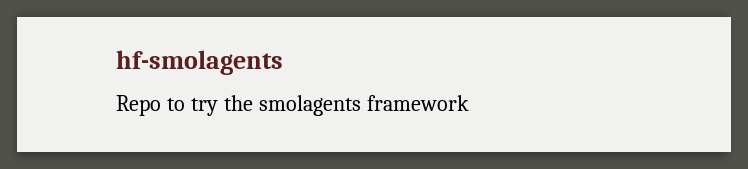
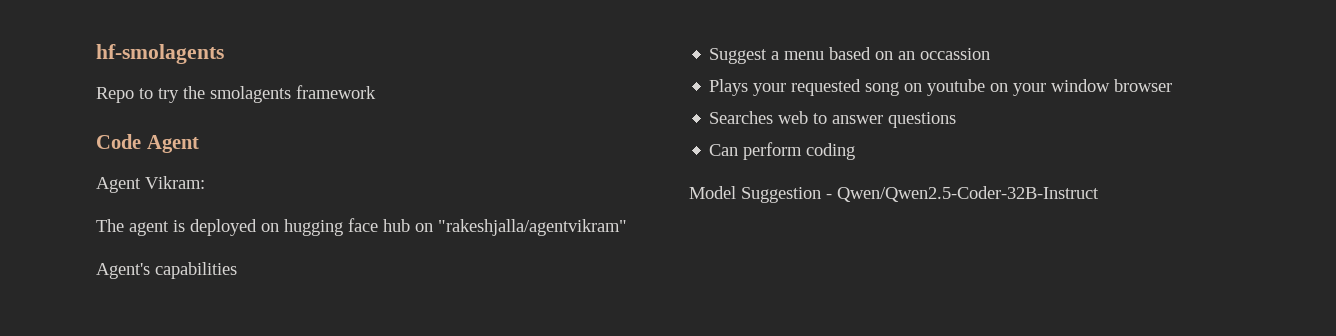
+ Code Agent
+ Agent Vikram:
+ The agent is deployed on hugging face hub on "rakeshjalla/agentvikram"
+ Agent's capabilities
+ Suggest a menu based on an occassion
+ Plays your requested song on youtube on your window browser
+ Searches web to answer questions
+ Can perform coding
+ Model Suggestion - Qwen/Qwen2.5-Coder-32B-Instruct

